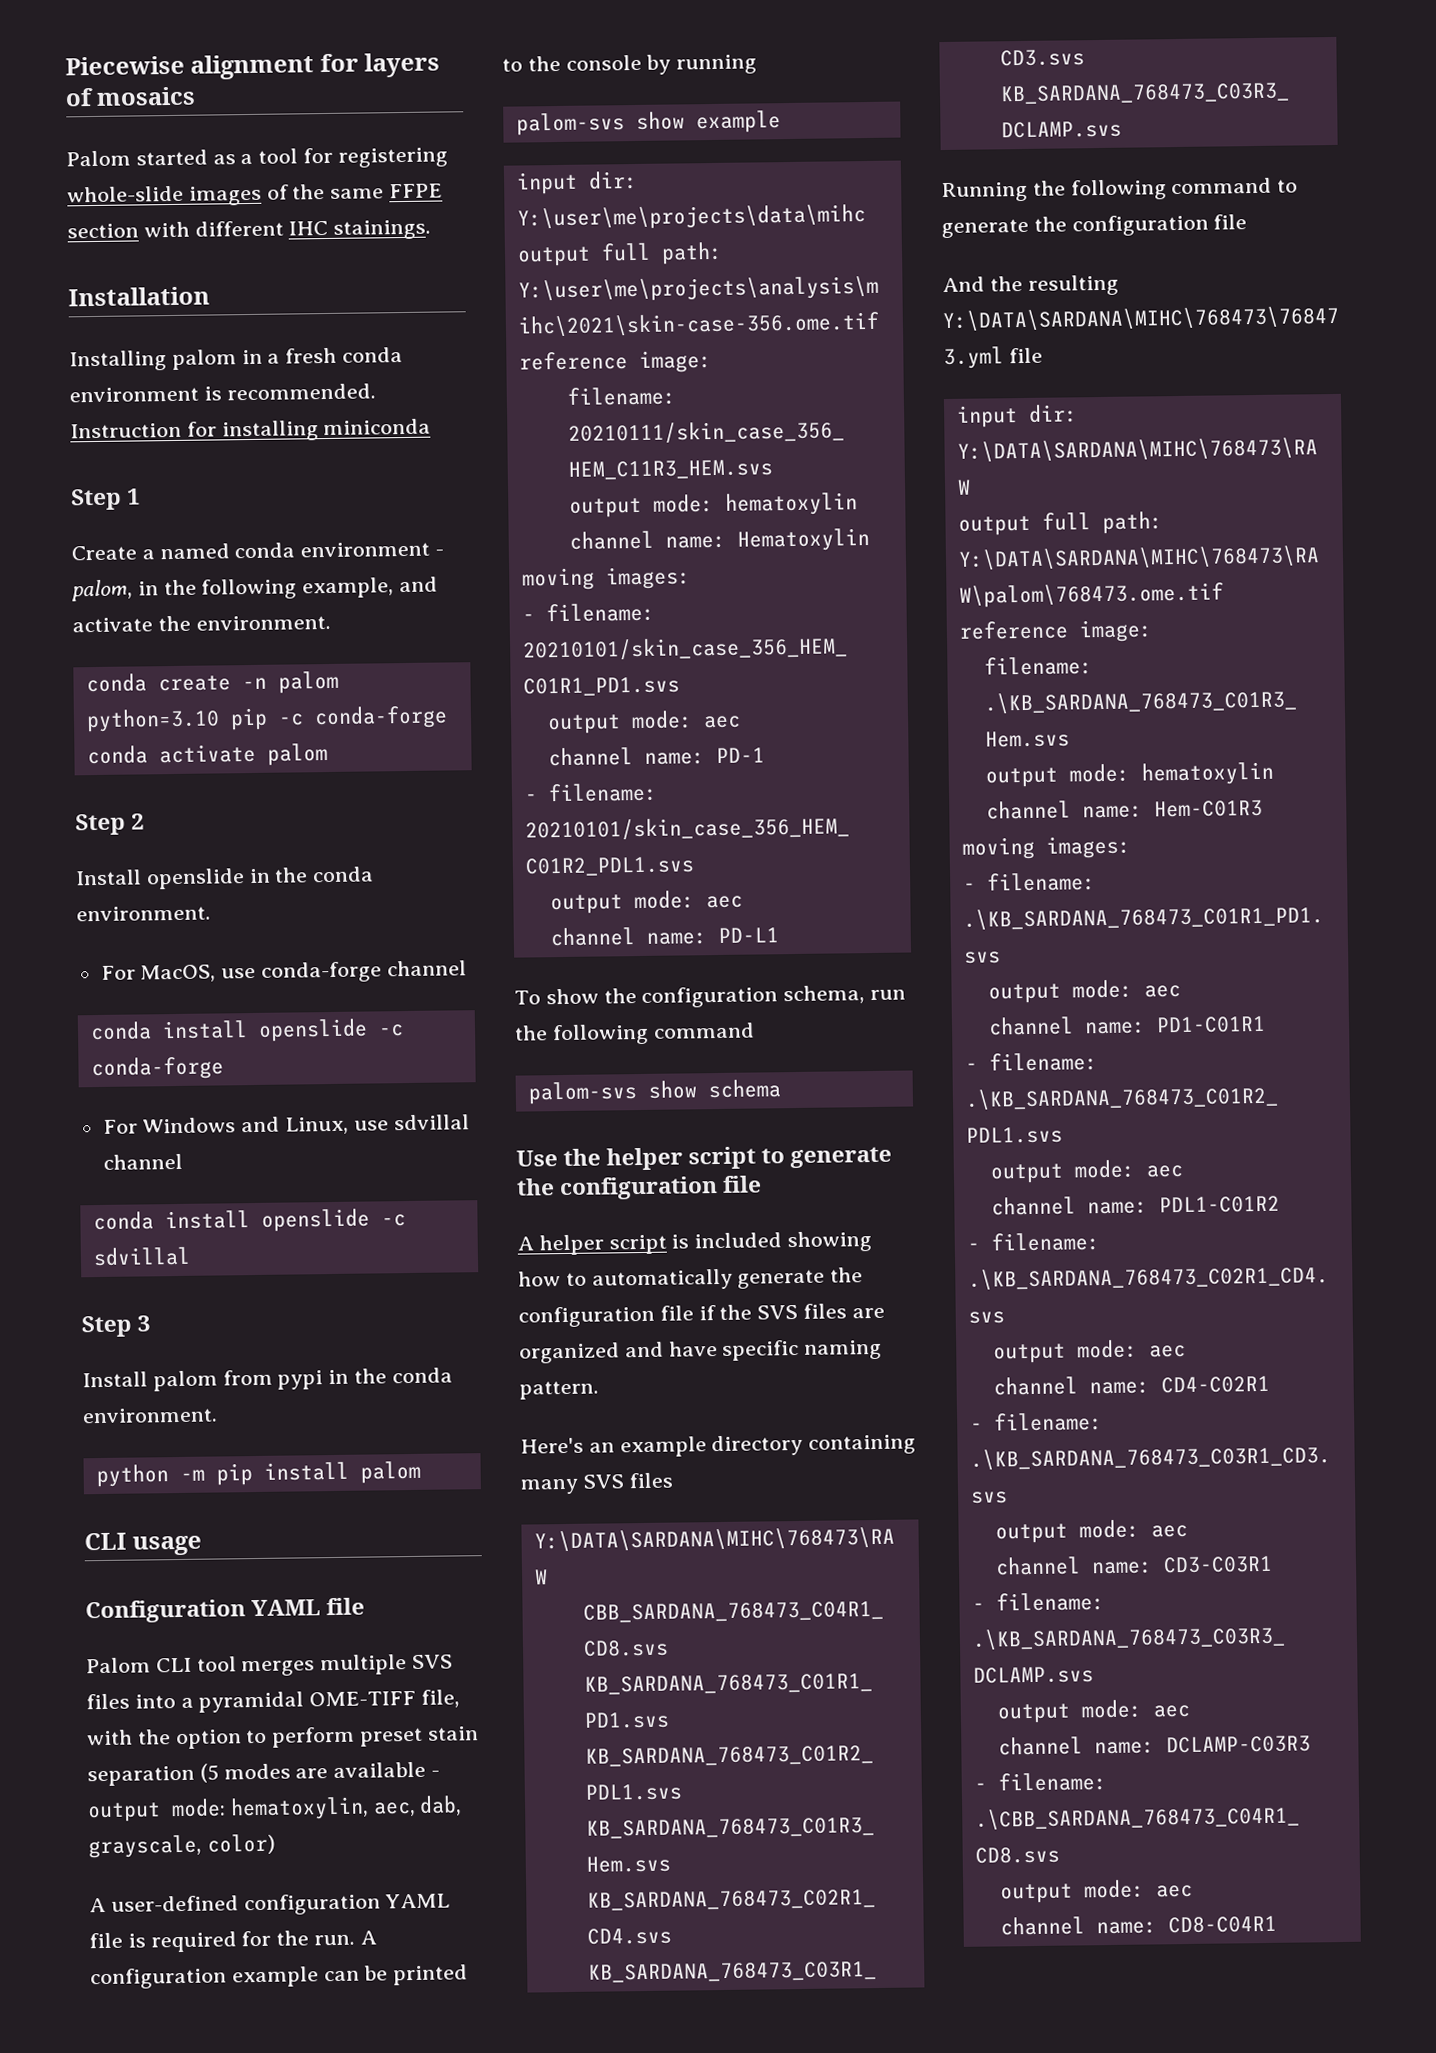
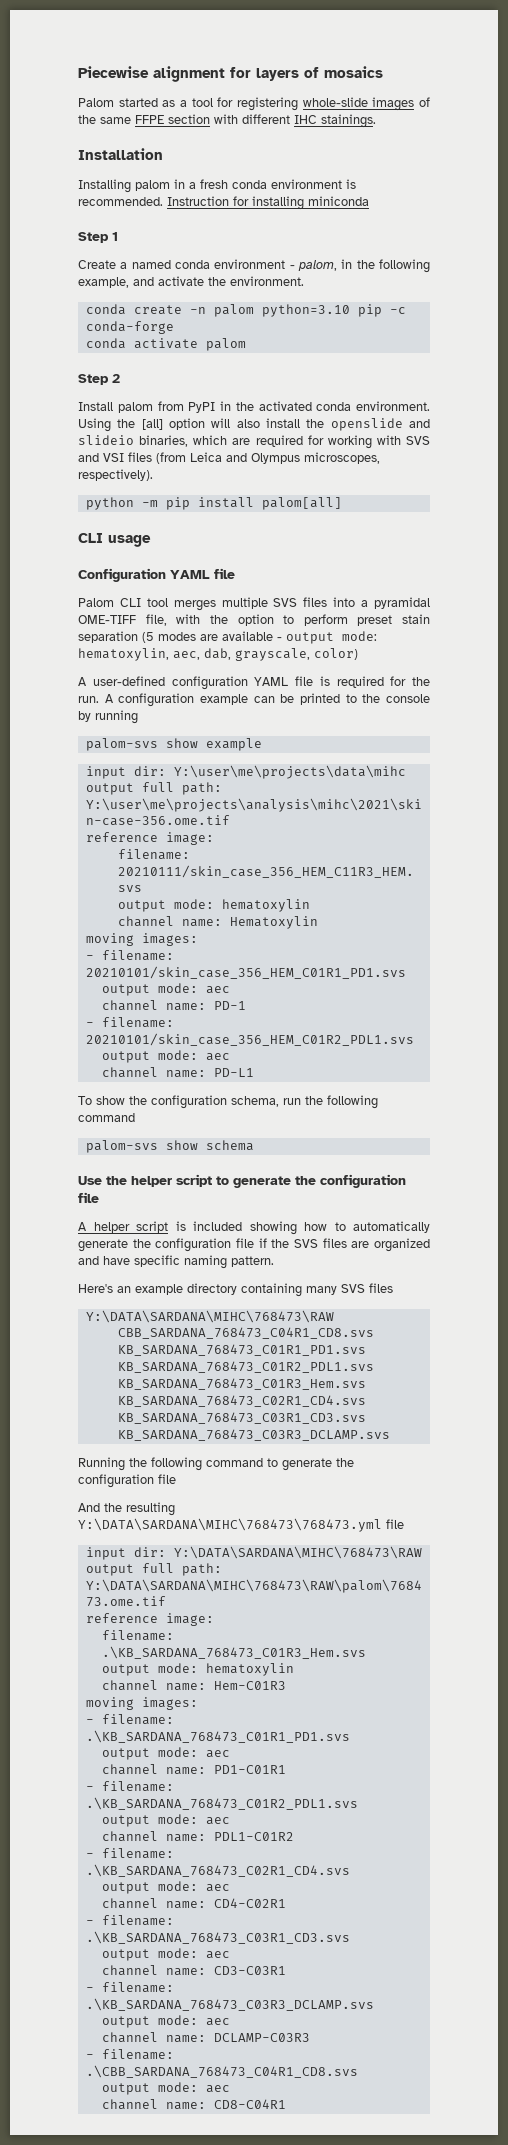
- Install openslide in the conda environment.
- For MacOS, use conda-forge channel
- conda install openslide -c conda-forge
- For Windows and Linux, use sdvillal channel
- conda install openslide -c sdvillal
- Step 3
- Install palom from pypi in the conda environment.
+ Install palom from PyPI in the activated conda environment. Using the [all] option will also install the openslide and slideio binaries, which are required for working with SVS and VSI files (from Leica and Olympus microscopes, respectively).
- python -m pip install palom
+ python -m pip install palom[all]

